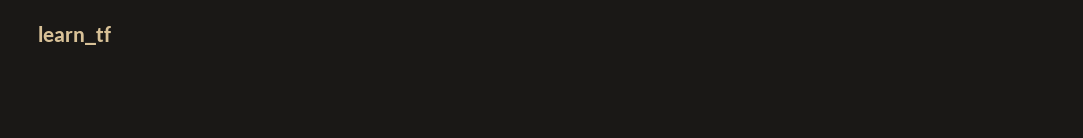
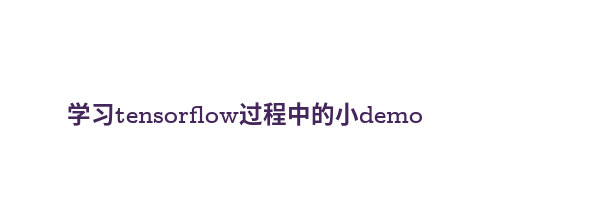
- learn_tf
+ 学习tensorflow过程中的小demo

